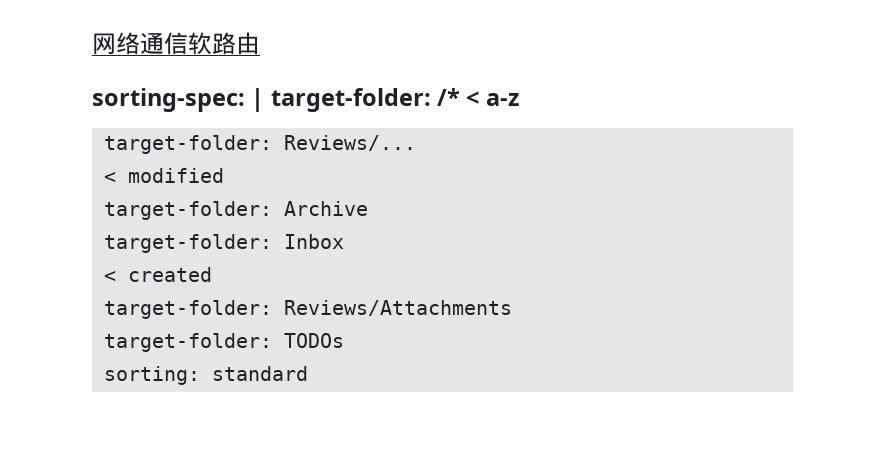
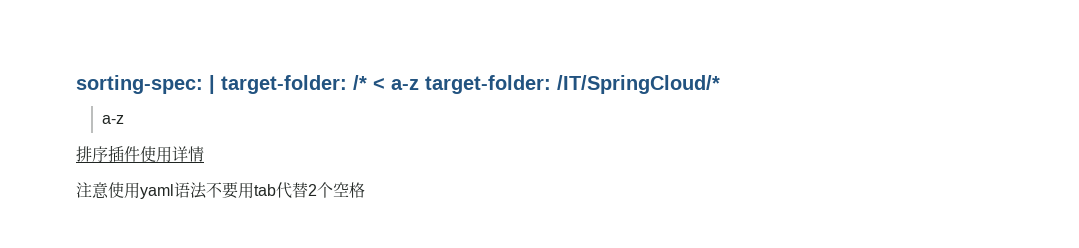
- 网络通信软路由
- sorting-spec: | target-folder: /* < a-z
- target-folder: Reviews/...
- < modified
- target-folder: Archive
- target-folder: Inbox
- < created
- target-folder: Reviews/Attachments
- target-folder: TODOs
- sorting: standard
+ sorting-spec: | target-folder: /* < a-z target-folder: /IT/SpringCloud/*
+ a-z
+ 排序插件使用详情
+ 注意使用yaml语法不要用tab代替2个空格

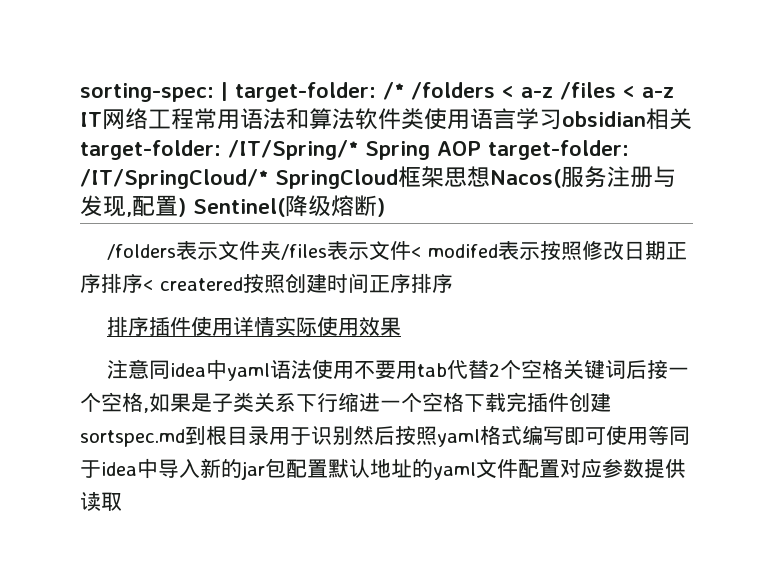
- sorting-spec: | target-folder: /* < a-z target-folder: /IT/SpringCloud/*
- a-z
+ sorting-spec: | target-folder: /* /folders < a-z /files < a-z IT网络工程常用语法和算法软件类使用语言学习obsidian相关target-folder: /IT/Spring/* Spring AOP target-folder: /IT/SpringCloud/* SpringCloud框架思想Nacos(服务注册与发现,配置) Sentinel(降级熔断)
+ /folders表示文件夹/files表示文件< modifed表示按照修改日期正序排序< createred按照创建时间正序排序
- 排序插件使用详情
+ 排序插件使用详情实际使用效果
- 注意使用yaml语法不要用tab代替2个空格
+ 注意同idea中yaml语法使用不要用tab代替2个空格关键词后接一个空格,如果是子类关系下行缩进一个空格下载完插件创建sortspec.md到根目录用于识别然后按照yaml格式编写即可使用等同于idea中导入新的jar包配置默认地址的yaml文件配置对应参数提供读取

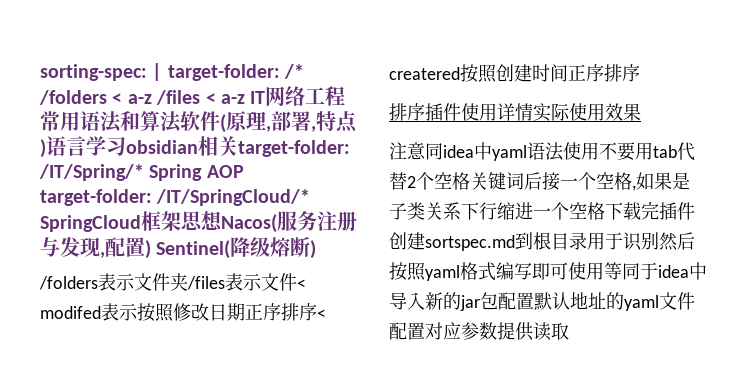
- sorting-spec: | target-folder: /* /folders < a-z /files < a-z IT网络工程常用语法和算法软件类使用语言学习obsidian相关target-folder: /IT/Spring/* Spring AOP target-folder: /IT/SpringCloud/* SpringCloud框架思想Nacos(服务注册与发现,配置) Sentinel(降级熔断)
+ sorting-spec: | target-folder: /* /folders < a-z /files < a-z IT网络工程常用语法和算法软件(原理,部署,特点)语言学习obsidian相关target-folder: /IT/Spring/* Spring AOP target-folder: /IT/SpringCloud/* SpringCloud框架思想Nacos(服务注册与发现,配置) Sentinel(降级熔断)

